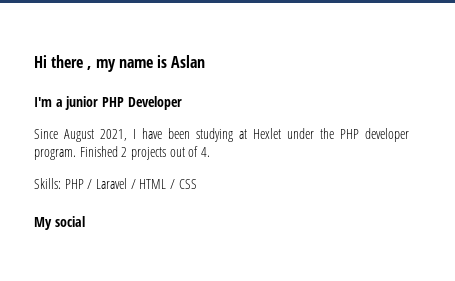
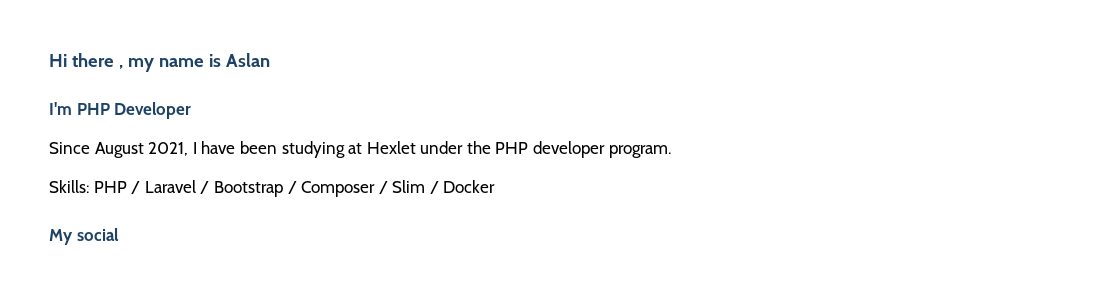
- I'm a junior PHP Developer
+ I'm PHP Developer
- Finished 2 projects out of 4.
- Skills: PHP / Laravel / HTML / CSS
+ Skills: PHP / Laravel / Bootstrap / Composer / Slim / Docker

